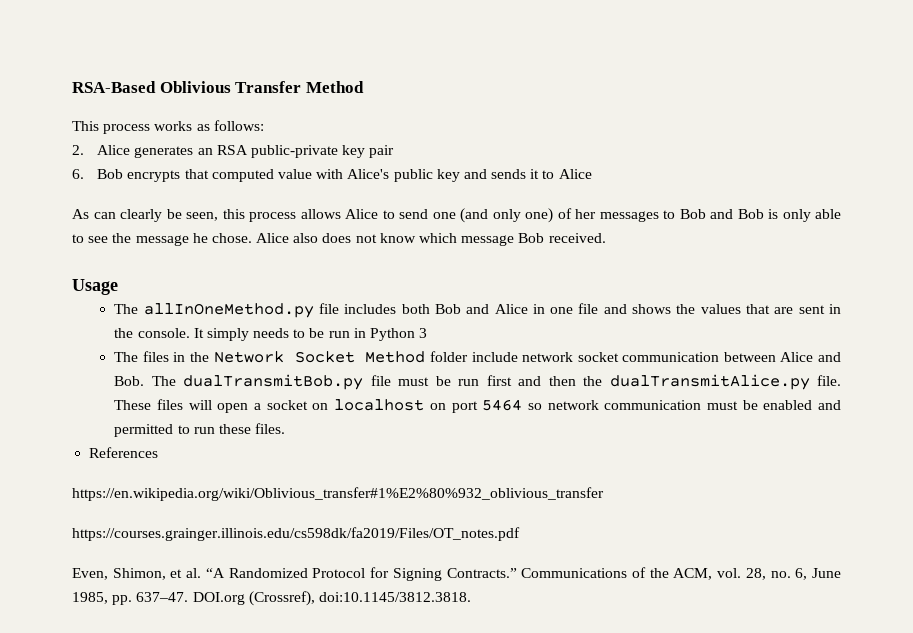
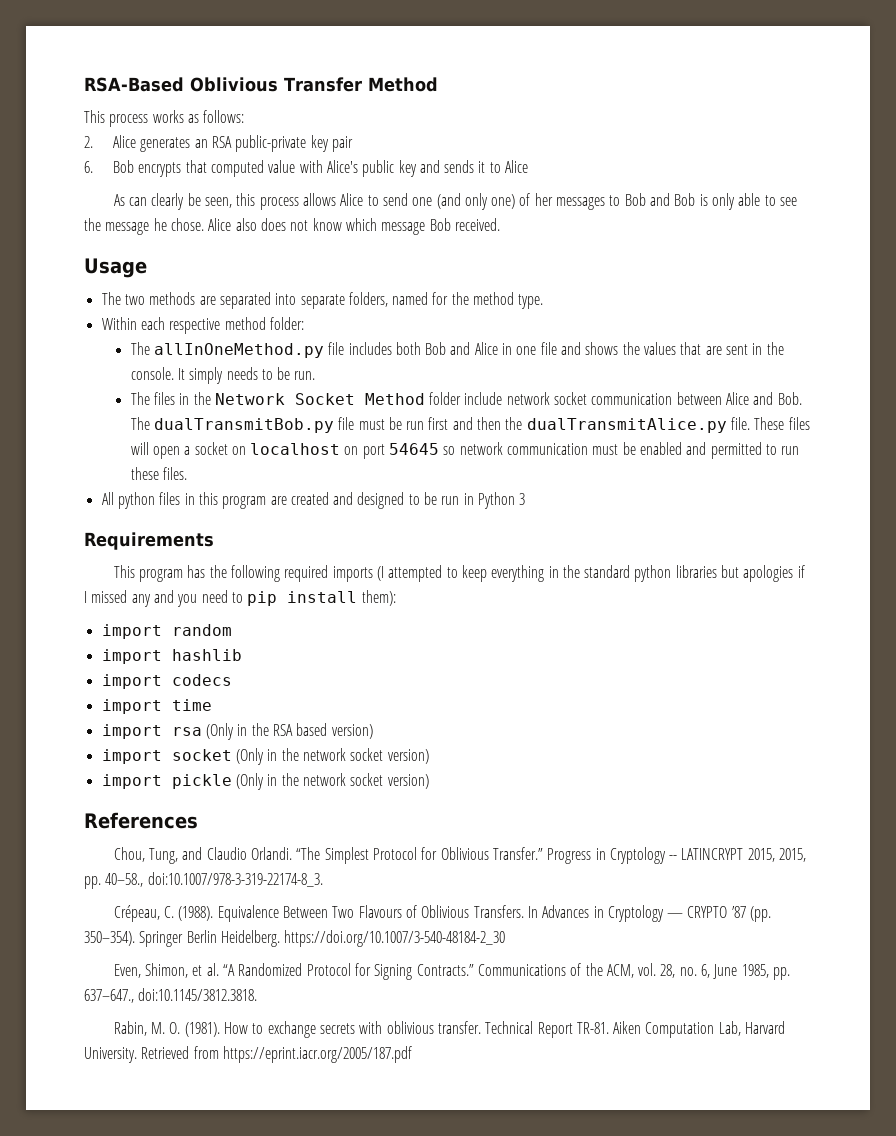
+ The two methods are separated into separate folders, named for the method type.
+ Within each respective method folder:
- It simply needs to be run in Python 3
+ It simply needs to be run.
- These files will open a socket on localhost on port 5464 so network communication must be enabled and permitted to run these files.
+ These files will open a socket on localhost on port 54645 so network communication must be enabled and permitted to run these files.
+ All python files in this program are created and designed to be run in Python 3
+ Requirements
+ This program has the following required imports (I attempted to keep everything in the standard python libraries but apologies if I missed any and you need to pip install them):
+ import random
+ import hashlib
+ import codecs
+ import time
+ import rsa (Only in the RSA based version)
+ import socket (Only in the network socket version)
+ import pickle (Only in the network socket version)
  References
- https://en.wikipedia.org/wiki/Oblivious_transfer#1%E2%80%932_oblivious_transfer
- https://courses.grainger.illinois.edu/cs598dk/fa2019/Files/OT_notes.pdf
+ Chou, Tung, and Claudio Orlandi. “The Simplest Protocol for Oblivious Transfer.” Progress in Cryptology -- LATINCRYPT 2015, 2015, pp. 40–58., doi:10.1007/978-3-319-22174-8_3.
+ Crépeau, C. (1988). Equivalence Between Two Flavours of Oblivious Transfers. In Advances in Cryptology — CRYPTO ’87 (pp. 350–354). Springer Berlin Heidelberg. https://doi.org/10.1007/3-540-48184-2_30
- Communications of the ACM, vol. 28, no. 6, June 1985, pp. 637–47. DOI.org (Crossref), doi:10.1145/3812.3818.
+ Communications of the ACM, vol. 28, no. 6, June 1985, pp. 637–647., doi:10.1145/3812.3818.
+ Rabin, M. O. (1981). How to exchange secrets with oblivious transfer. Technical Report TR-81. Aiken Computation Lab, Harvard University. Retrieved from https://eprint.iacr.org/2005/187.pdf

